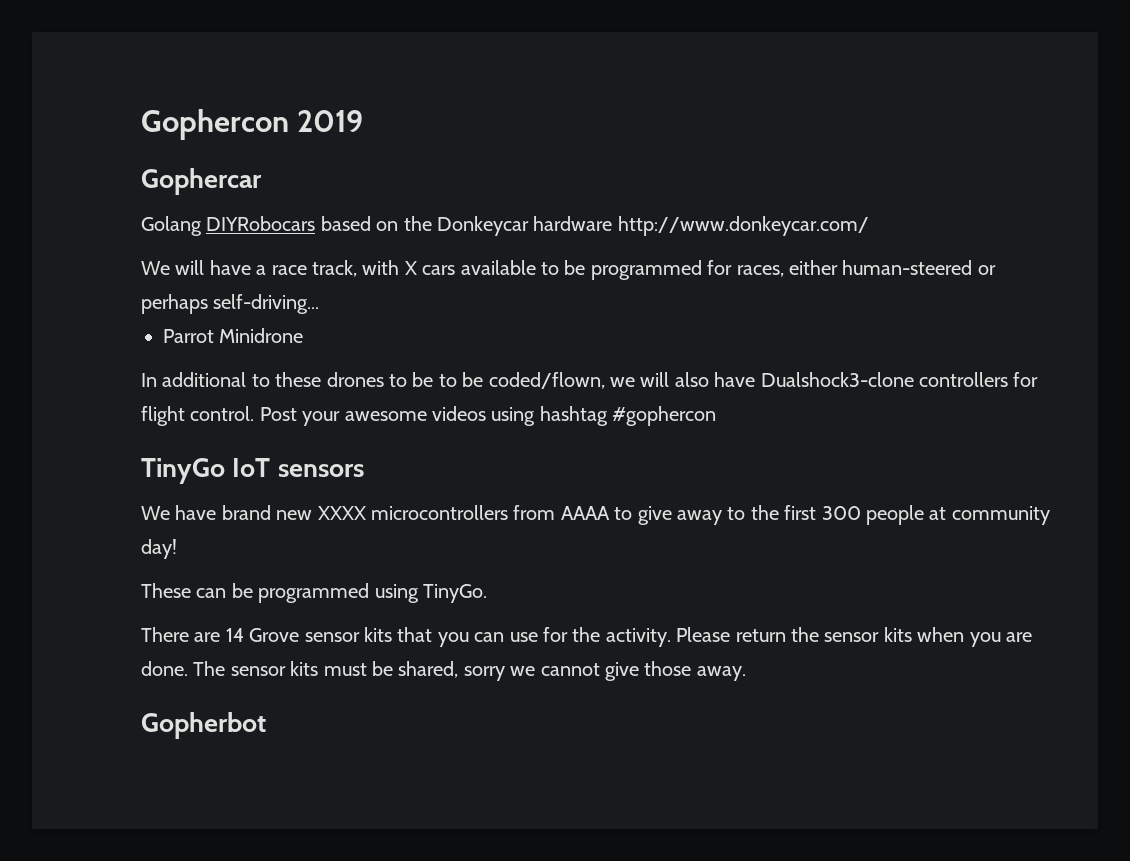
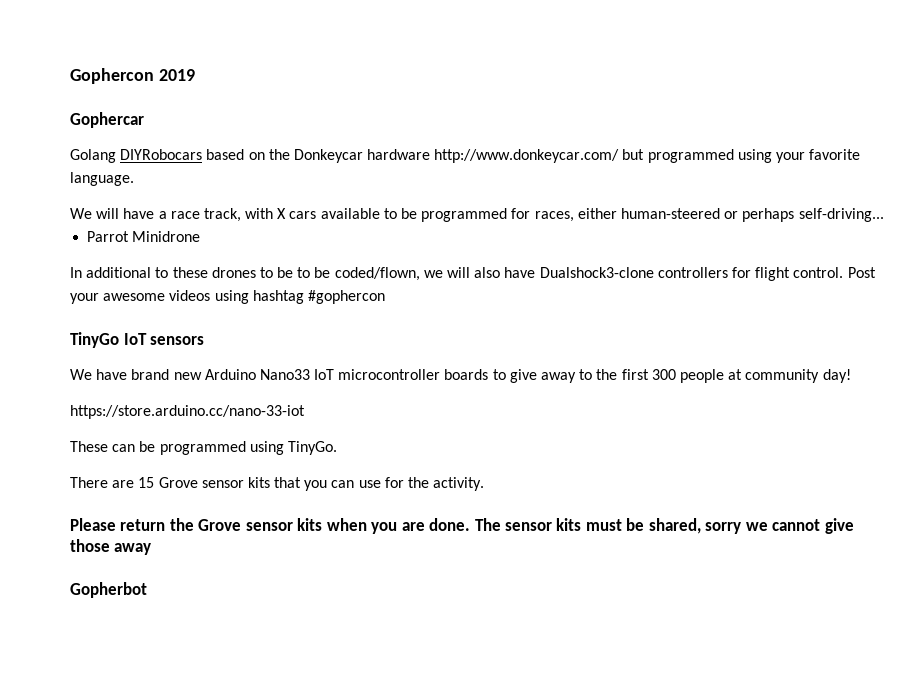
- Golang DIYRobocars based on the Donkeycar hardware http://www.donkeycar.com/
+ Golang DIYRobocars based on the Donkeycar hardware http://www.donkeycar.com/ but programmed using your favorite language.
- We have brand new XXXX microcontrollers from AAAA to give away to the first 300 people at community day!
+ We have brand new Arduino Nano33 IoT microcontroller boards to give away to the first 300 people at community day!
+ https://store.arduino.cc/nano-33-iot
- There are 14 Grove sensor kits that you can use for the activity. Please return the sensor kits when you are done.
+ There are 15 Grove sensor kits that you can use for the activity.
+ Please return the Grove sensor kits when you are done.
- The sensor kits must be shared, sorry we cannot give those away.
+ The sensor kits must be shared, sorry we cannot give those away

